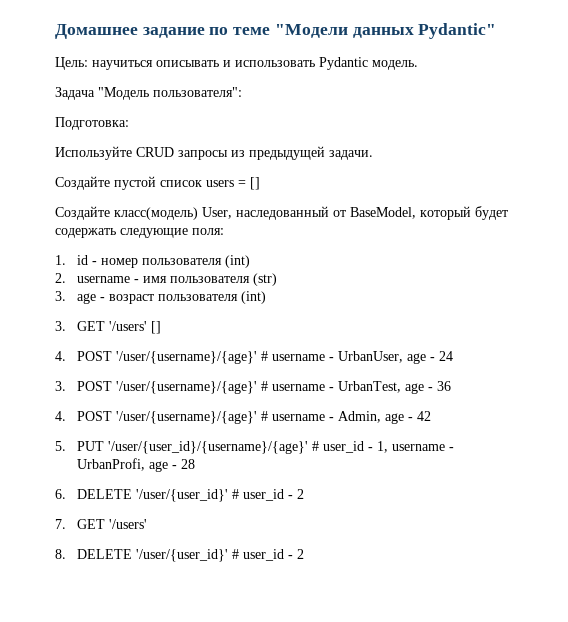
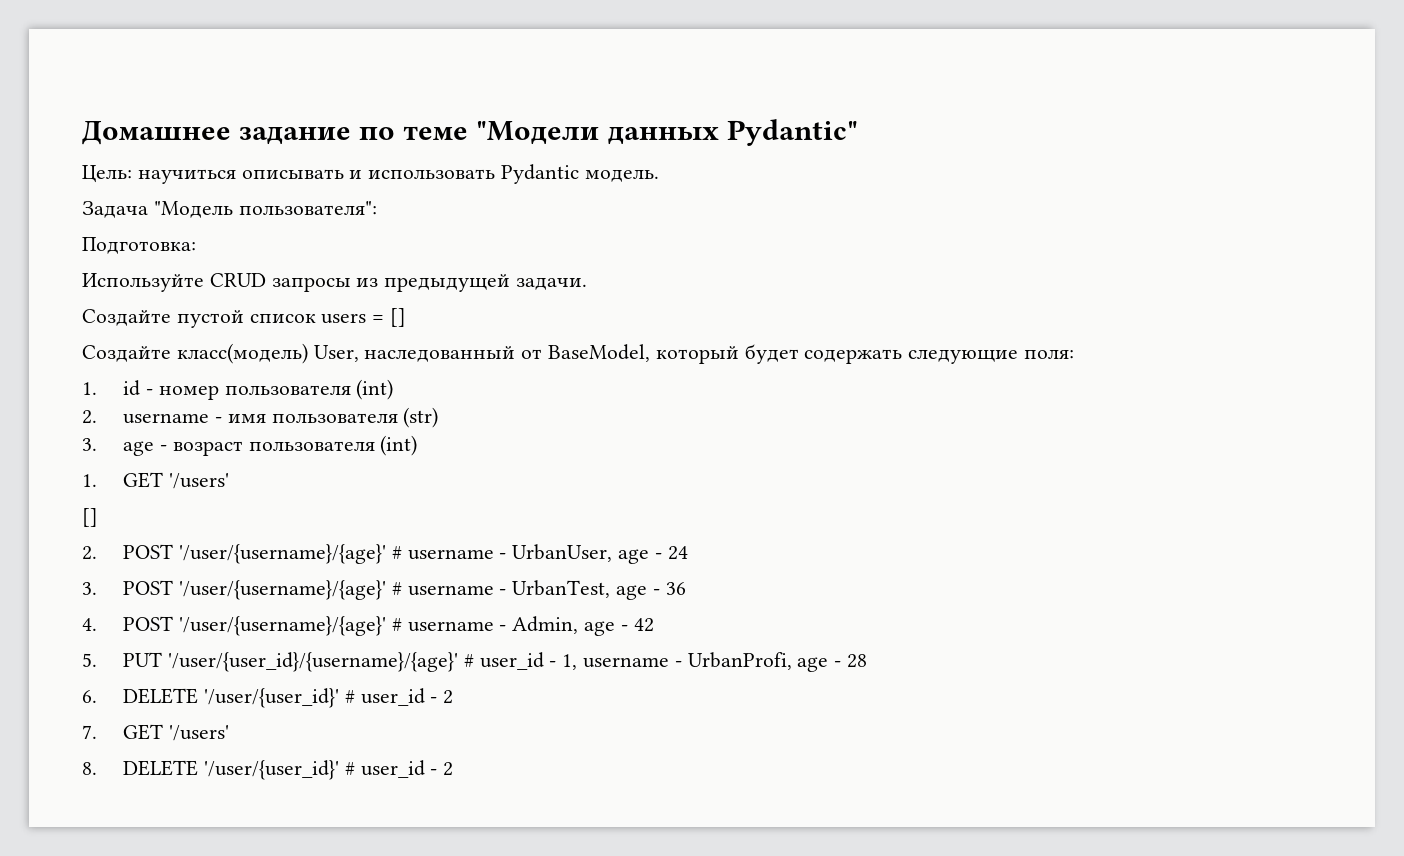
- 3. GET '/users' []
- 4. POST '/user/{username}/{age}' # username - UrbanUser, age - 24
+ 1. GET '/users'
+ []
+ 2. POST '/user/{username}/{age}' # username - UrbanUser, age - 24

